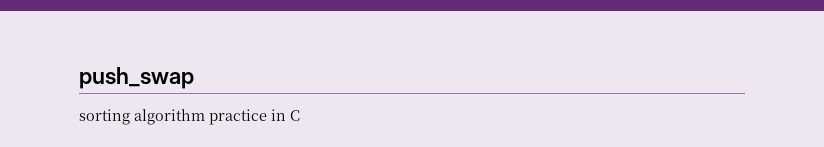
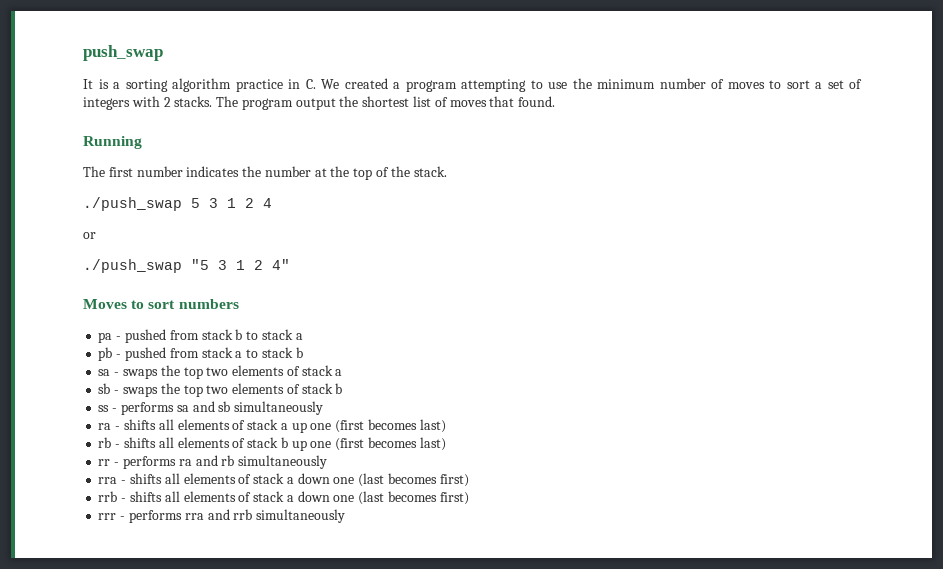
- sorting algorithm practice in C
+ It is a sorting algorithm practice in C. We created a program attempting to use the minimum number of moves to sort a set of integers with 2 stacks. The program output the shortest list of moves that found.
+ Running
+ The first number indicates the number at the top of the stack.
+ ./push_swap 5 3 1 2 4
+ or
+ ./push_swap "5 3 1 2 4"
+ Moves to sort numbers
+ pa - pushed from stack b to stack a
+ pb - pushed from stack a to stack b
+ sa - swaps the top two elements of stack a
+ sb - swaps the top two elements of stack b
+ ss - performs sa and sb simultaneously
+ ra - shifts all elements of stack a up one (first becomes last)
+ rb - shifts all elements of stack b up one (first becomes last)
+ rr - performs ra and rb simultaneously
+ rra - shifts all elements of stack a down one (last becomes first)
+ rrb - shifts all elements of stack a down one (last becomes first)
+ rrr - performs rra and rrb simultaneously

